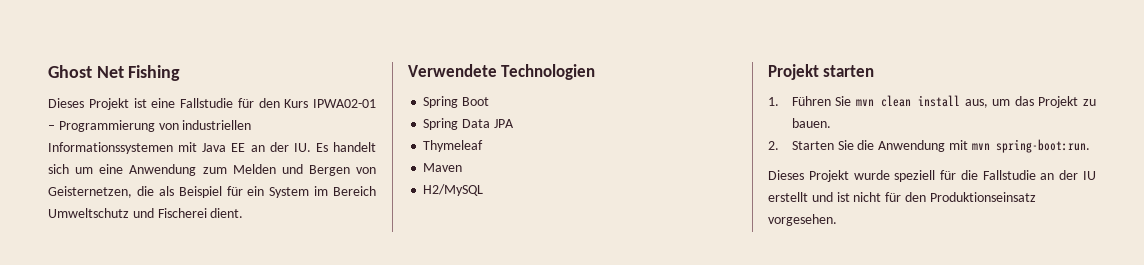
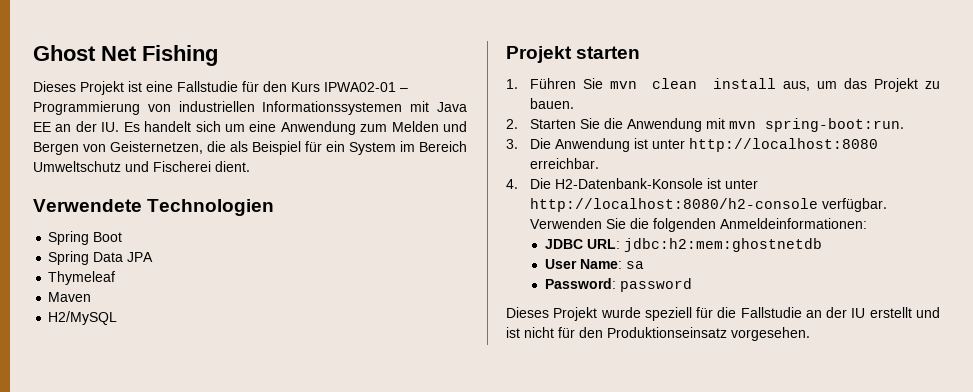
+ 3. Die Anwendung ist unter http://localhost:8080 erreichbar.
+ 4. Die H2-Datenbank-Konsole ist unter http://localhost:8080/h2-console verfügbar. Verwenden Sie die folgenden Anmeldeinformationen:
+ JDBC URL: jdbc:h2:mem:ghostnetdb
+ User Name: sa
+ Password: password

